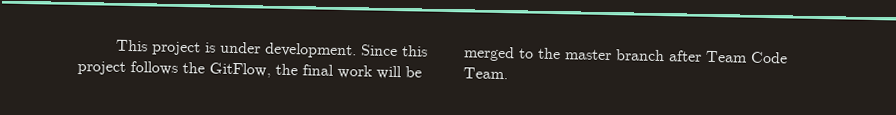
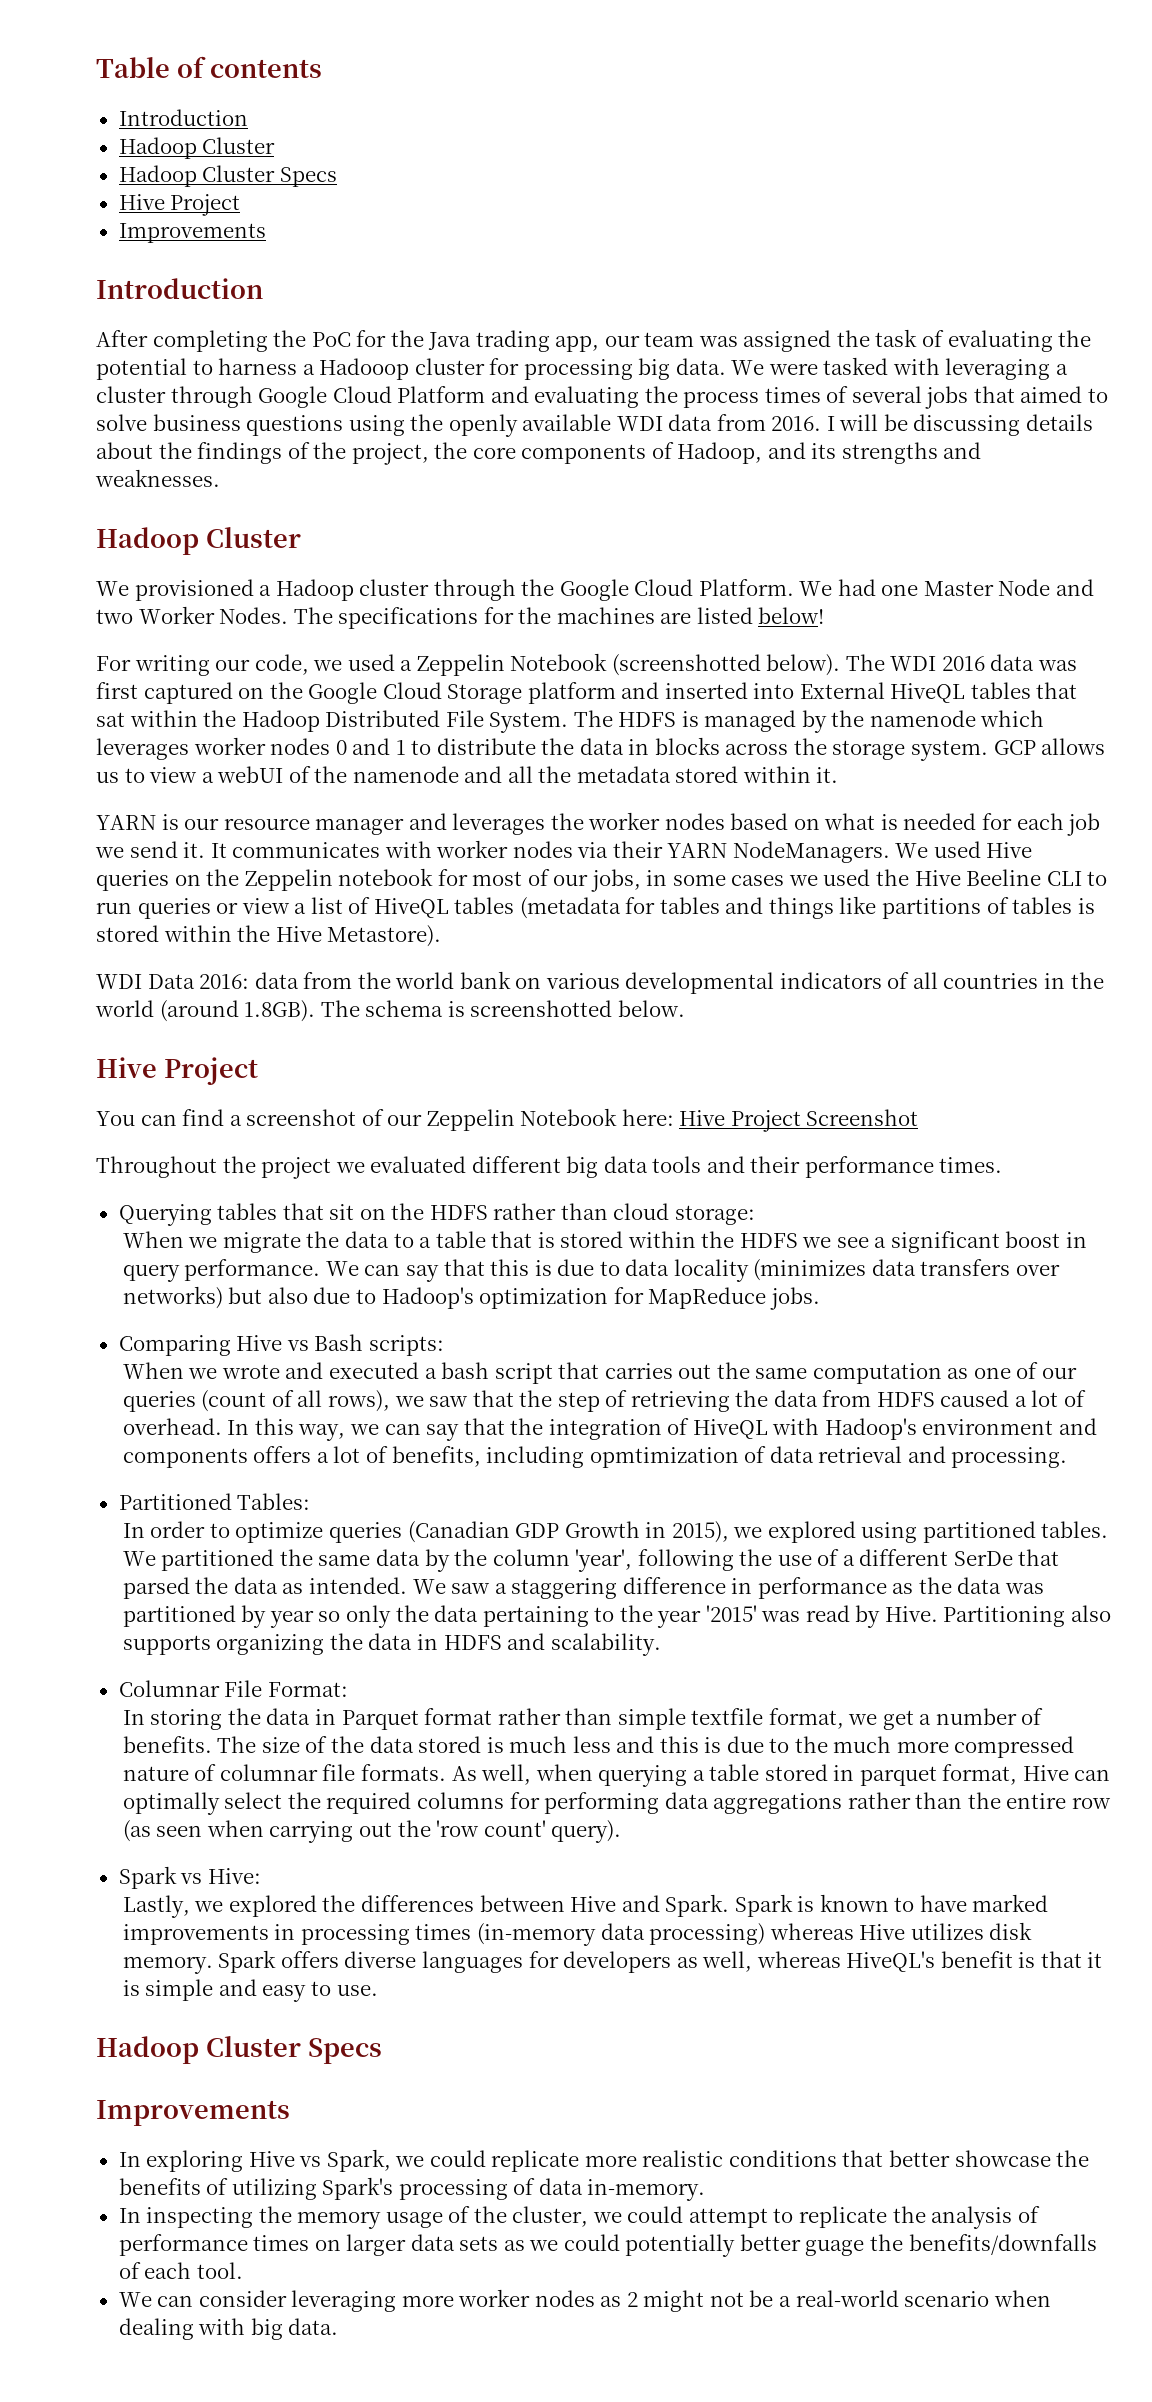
- This project is under development. Since this project follows the GitFlow, the final work will be merged to the master branch after Team Code Team.
+ Table of contents
+ Introduction
+ Hadoop Cluster
+ Hadoop Cluster Specs
+ Hive Project
+ Improvements
+ Introduction
+ After completing the PoC for the Java trading app, our team was assigned the task of evaluating the potential to harness a Hadooop cluster for processing big data. We were tasked with leveraging a cluster through Google Cloud Platform and evaluating the process times of several jobs that aimed to solve business questions using the openly available WDI data from 2016. I will be discussing details about the findings of the project, the core components of Hadoop, and its strengths and weaknesses.
+ Hadoop Cluster
+ We provisioned a Hadoop cluster through the Google Cloud Platform. We had one Master Node and two Worker Nodes. The specifications for the machines are listed below!
+ For writing our code, we used a Zeppelin Notebook (screenshotted below). The WDI 2016 data was first captured on the Google Cloud Storage platform and inserted into External HiveQL tables that sat within the Hadoop Distributed File System. The HDFS is managed by the namenode which leverages worker nodes 0 and 1 to distribute the data in blocks across the storage system. GCP allows us to view a webUI of the namenode and all the metadata stored within it.
+ YARN is our resource manager and leverages the worker nodes based on what is needed for each job we send it. It communicates with worker nodes via their YARN NodeManagers. We used Hive queries on the Zeppelin notebook for most of our jobs, in some cases we used the Hive Beeline CLI to run queries or view a list of HiveQL tables (metadata for tables and things like partitions of tables is stored within the Hive Metastore).
+ WDI Data 2016: data from the world bank on various developmental indicators of all countries in the world (around 1.8GB). The schema is screenshotted below.
+ Hive Project
+ You can find a screenshot of our Zeppelin Notebook here: Hive Project Screenshot
+ Throughout the project we evaluated different big data tools and their performance times.
+ Querying tables that sit on the HDFS rather than cloud storage:
+ When we migrate the data to a table that is stored within the HDFS we see a significant boost in query performance. We can say that this is due to data locality (minimizes data transfers over networks) but also due to Hadoop's optimization for MapReduce jobs.
+ Comparing Hive vs Bash scripts:
+ When we wrote and executed a bash script that carries out the same computation as one of our queries (count of all rows), we saw that the step of retrieving the data from HDFS caused a lot of overhead. In this way, we can say that the integration of HiveQL with Hadoop's environment and components offers a lot of benefits, including opmtimization of data retrieval and processing.
+ Partitioned Tables:
+ In order to optimize queries (Canadian GDP Growth in 2015), we explored using partitioned tables. We partitioned the same data by the column 'year', following the use of a different SerDe that parsed the data as intended. We saw a staggering difference in performance as the data was partitioned by year so only the data pertaining to the year '2015' was read by Hive. Partitioning also supports organizing the data in HDFS and scalability.
+ Columnar File Format:
+ In storing the data in Parquet format rather than simple textfile format, we get a number of benefits. The size of the data stored is much less and this is due to the much more compressed nature of columnar file formats. As well, when querying a table stored in parquet format, Hive can optimally select the required columns for performing data aggregations rather than the entire row (as seen when carrying out the 'row count' query).
+ Spark vs Hive:
+ Lastly, we explored the differences between Hive and Spark. Spark is known to have marked improvements in processing times (in-memory data processing) whereas Hive utilizes disk memory. Spark offers diverse languages for developers as well, whereas HiveQL's benefit is that it is simple and easy to use.
+ Hadoop Cluster Specs
+ Improvements
+ In exploring Hive vs Spark, we could replicate more realistic conditions that better showcase the benefits of utilizing Spark's processing of data in-memory.
+ In inspecting the memory usage of the cluster, we could attempt to replicate the analysis of performance times on larger data sets as we could potentially better guage the benefits/downfalls of each tool.
+ We can consider leveraging more worker nodes as 2 might not be a real-world scenario when dealing with big data.

